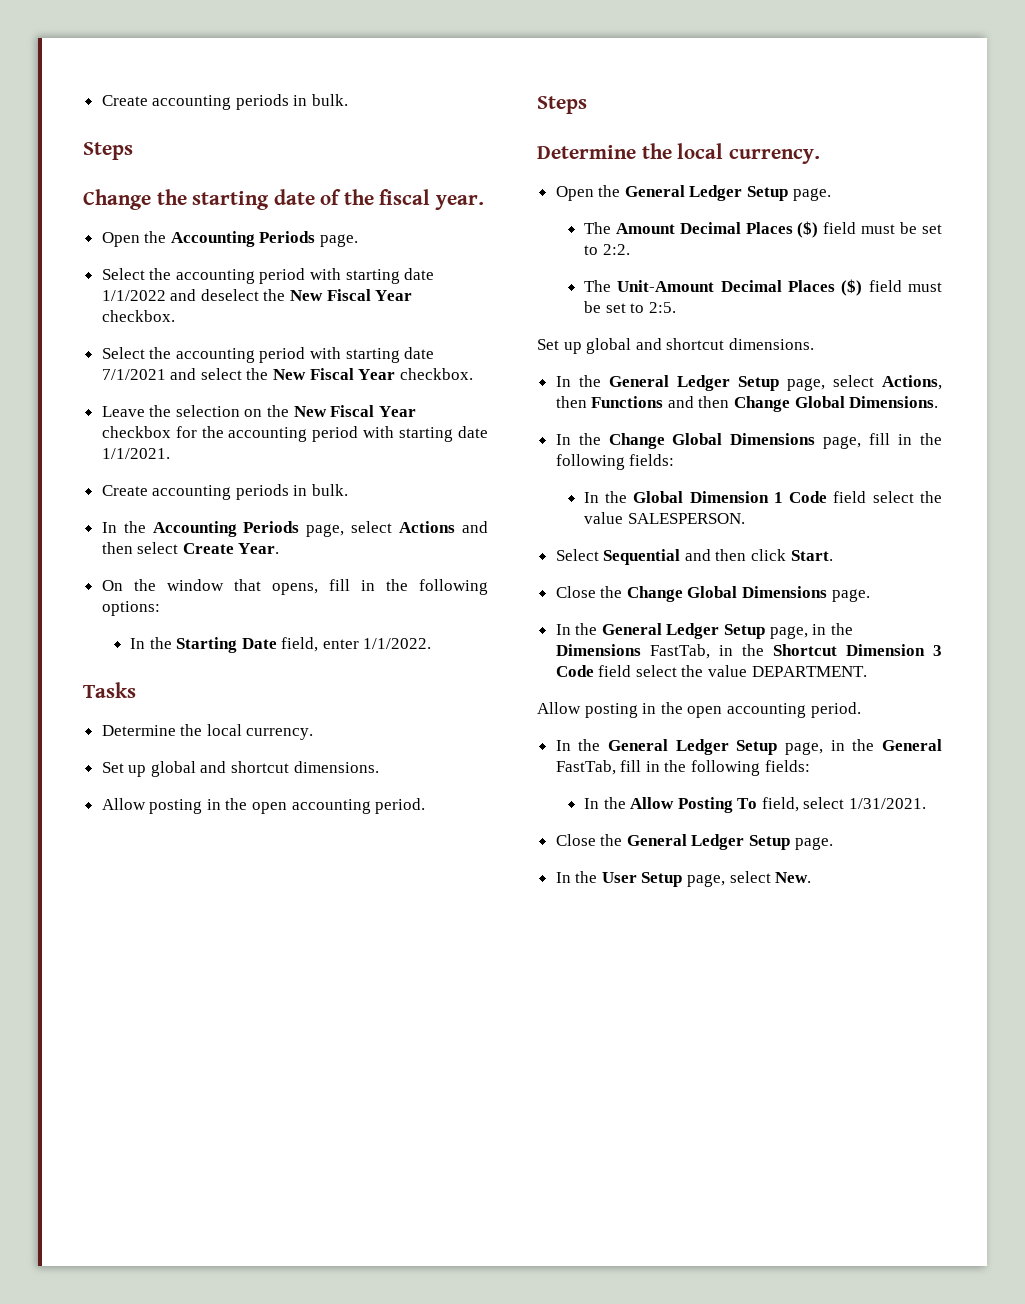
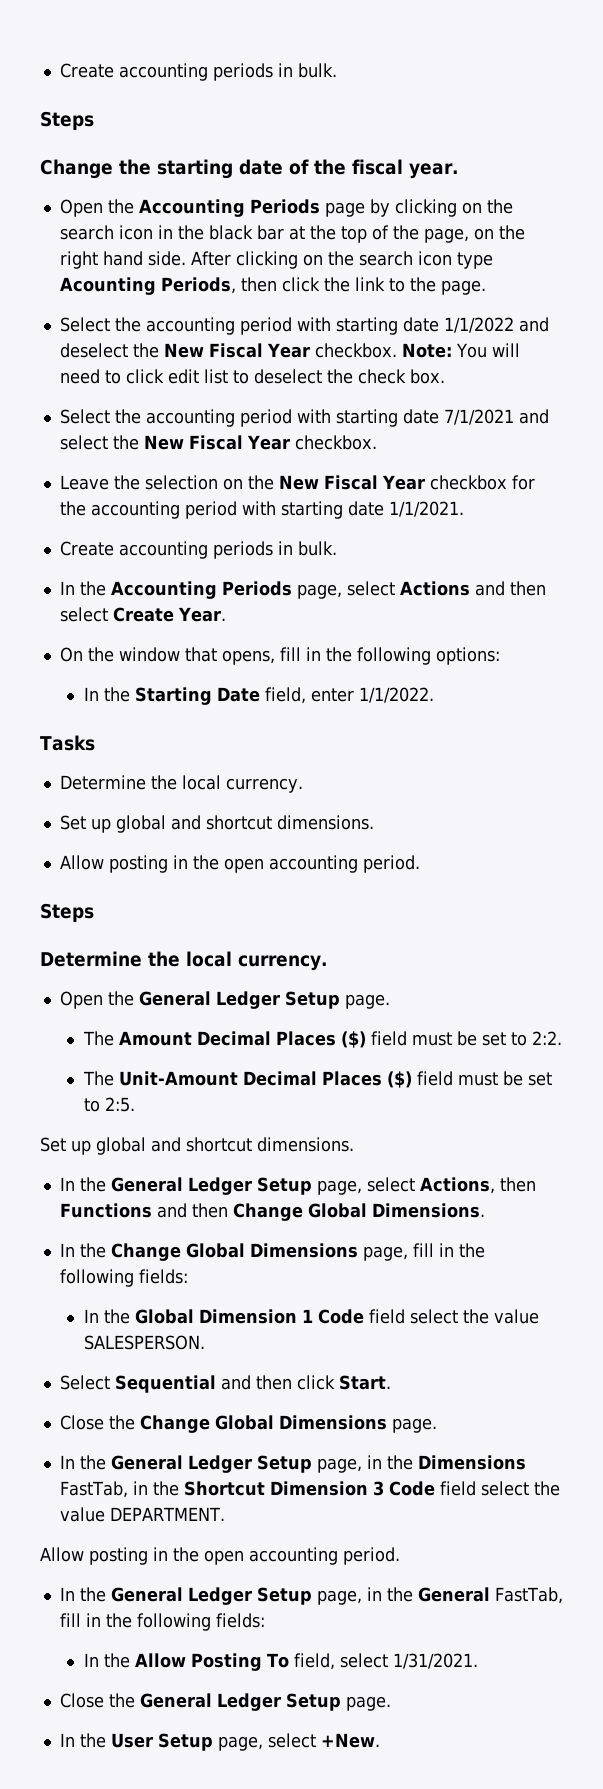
- Open the Accounting Periods page.
+ Open the Accounting Periods page by clicking on the search icon in the black bar at the top of the page, on the right hand side. After clicking on the search icon type Acounting Periods, then click the link to the page.
+ Note: You will need to click edit list to deselect the check box.
- In the User Setup page, select New.
+ In the User Setup page, select +New.

